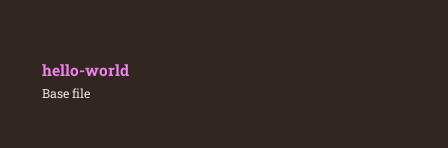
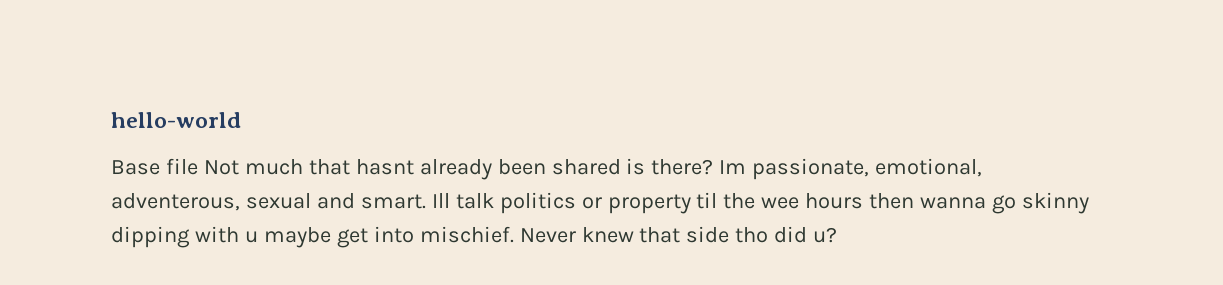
- Base file
+ Base file Not much that hasnt already been shared is there? Im passionate, emotional, adventerous, sexual and smart. Ill talk politics or property til the wee hours then wanna go skinny dipping with u maybe get into mischief. Never knew that side tho did u?

